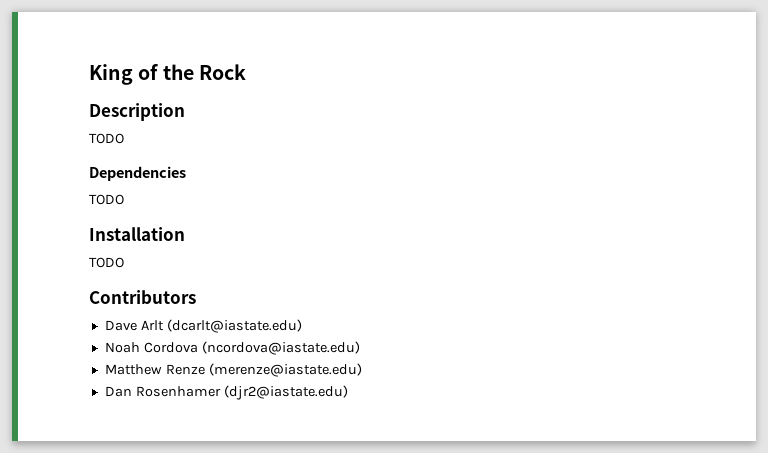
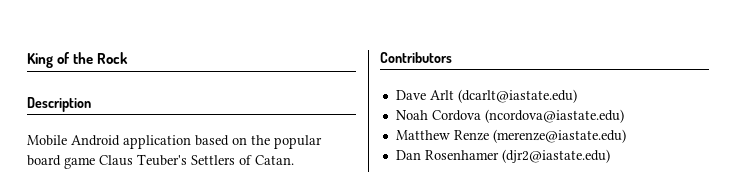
  Description
- TODO
- Dependencies
- TODO
- Installation
- TODO
+ Mobile Android application based on the popular board game Claus Teuber's Settlers of Catan.

